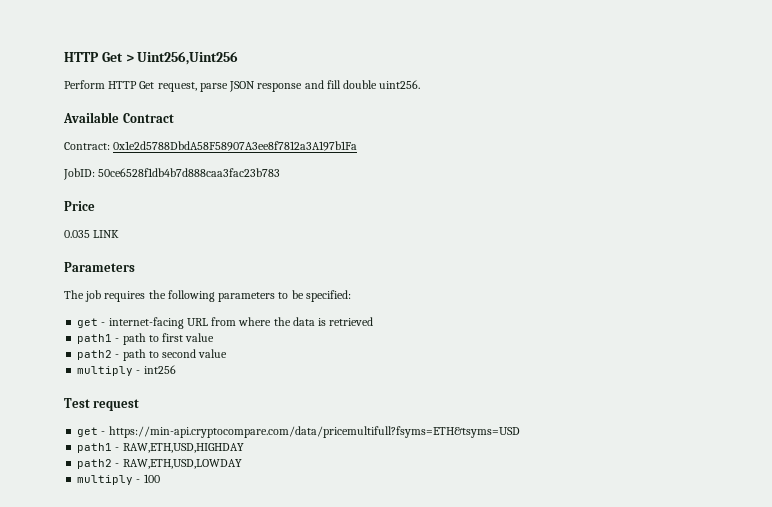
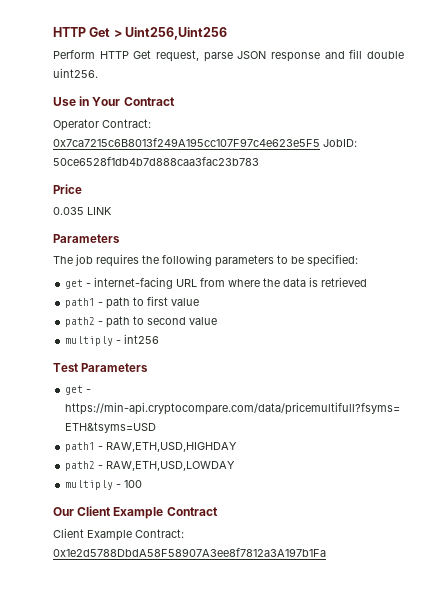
- Available Contract
- Contract: 0x1e2d5788DbdA58F58907A3ee8f7812a3A197b1Fa
- JobID: 50ce6528f1db4b7d888caa3fac23b783
+ Use in Your Contract
+ Operator Contract: 0x7ca7215c6B8013f249A195cc107F97c4e623e5F5 JobID: 50ce6528f1db4b7d888caa3fac23b783
- Test request
+ Test Parameters
+ Our Client Example Contract
+ Client Example Contract: 0x1e2d5788DbdA58F58907A3ee8f7812a3A197b1Fa

